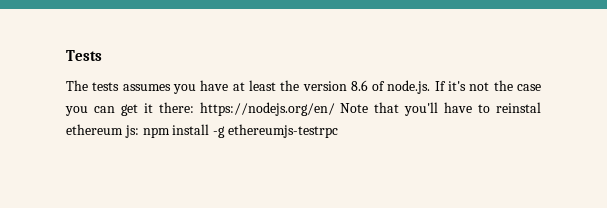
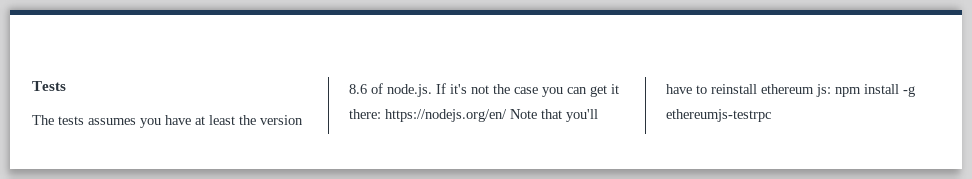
- The tests assumes you have at least the version 8.6 of node.js. If it's not the case you can get it there: https://nodejs.org/en/ Note that you'll have to reinstal ethereum js: npm install -g ethereumjs-testrpc
+ The tests assumes you have at least the version 8.6 of node.js. If it's not the case you can get it there: https://nodejs.org/en/ Note that you'll have to reinstall ethereum js: npm install -g ethereumjs-testrpc

